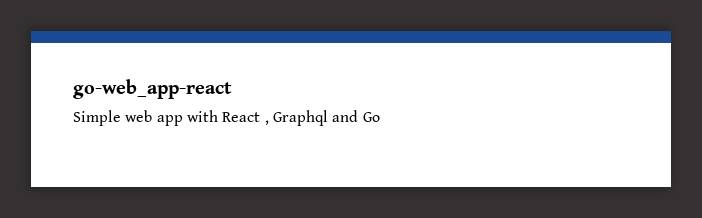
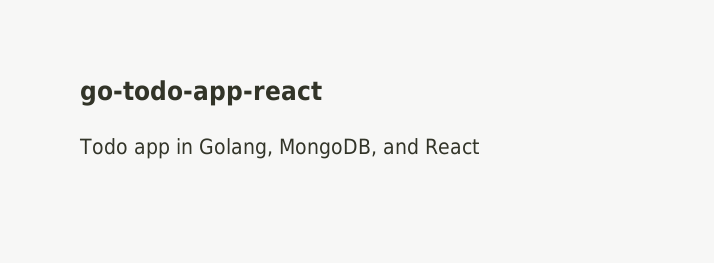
- go-web_app-react
- Simple web app with React , Graphql and Go
+ go-todo-app-react
+ Todo app in Golang, MongoDB, and React

